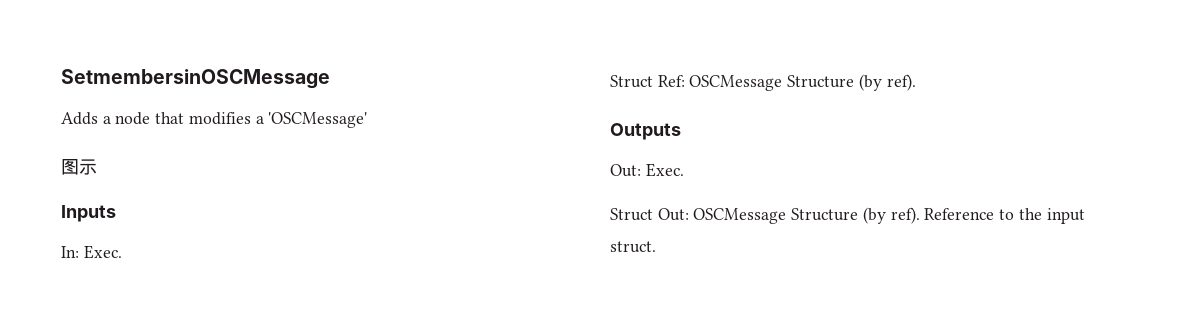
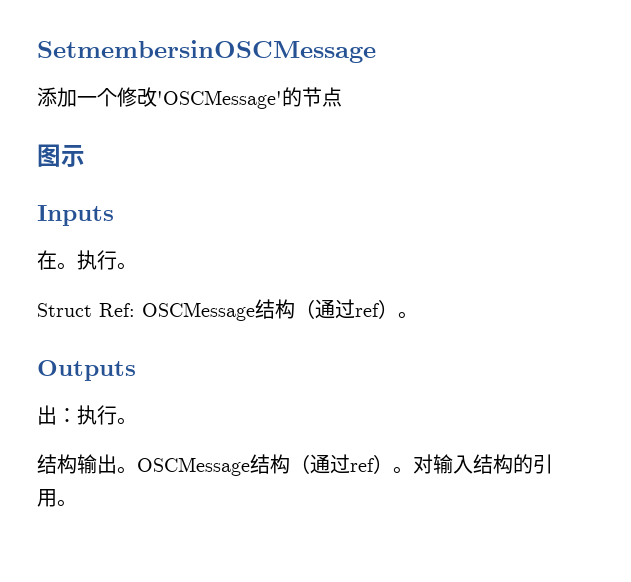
- Adds a node that modifies a 'OSCMessage'
+ 添加一个修改'OSCMessage'的节点
- In: Exec.
+ 在。执行。
- Struct Ref: OSCMessage Structure (by ref).
+ Struct Ref: OSCMessage结构（通过ref）。
  Outputs
- Out: Exec.
- Struct Out: OSCMessage Structure (by ref). Reference to the input struct.
+ 出：执行。
+ 结构输出。OSCMessage结构（通过ref）。对输入结构的引用。

